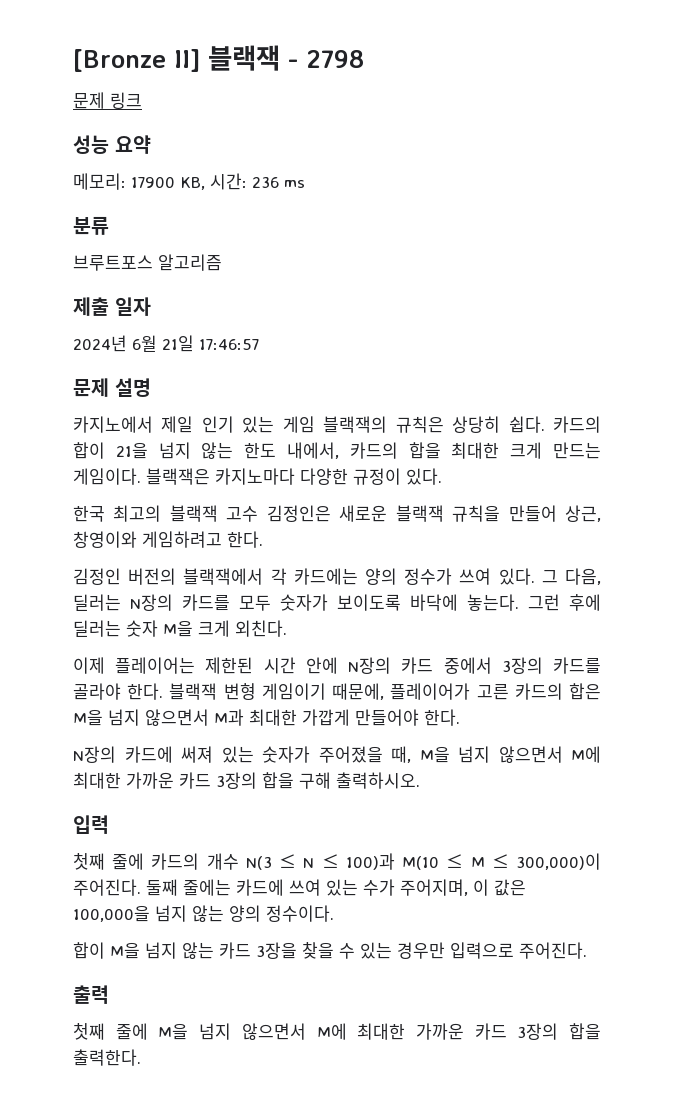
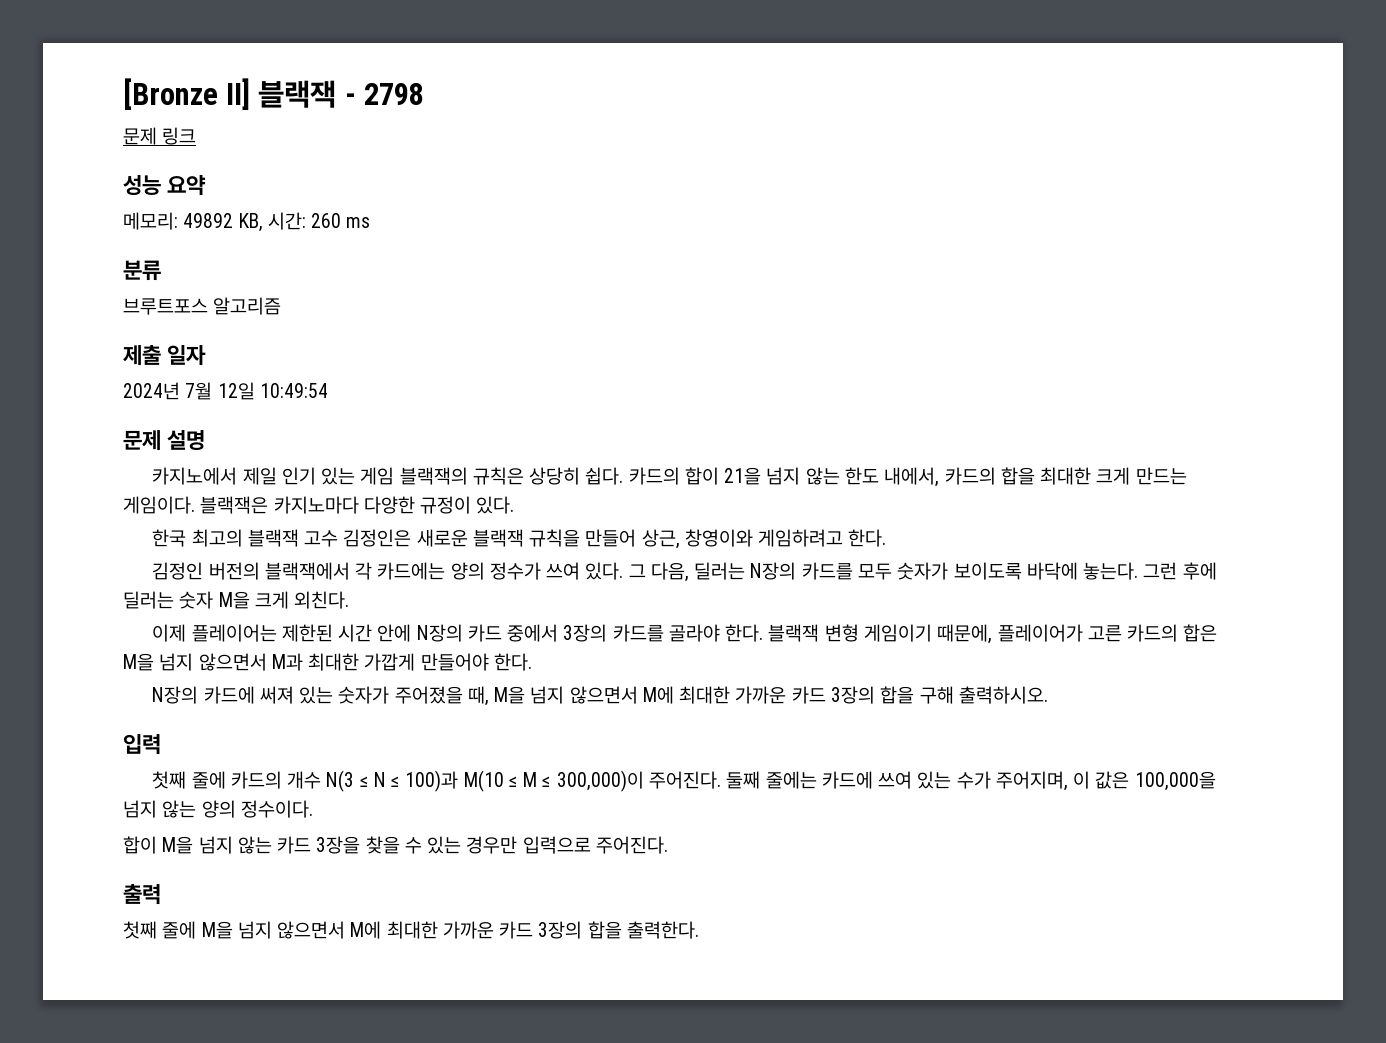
- 메모리: 17900 KB, 시간: 236 ms
+ 메모리: 49892 KB, 시간: 260 ms
- 2024년 6월 21일 17:46:57
+ 2024년 7월 12일 10:49:54

